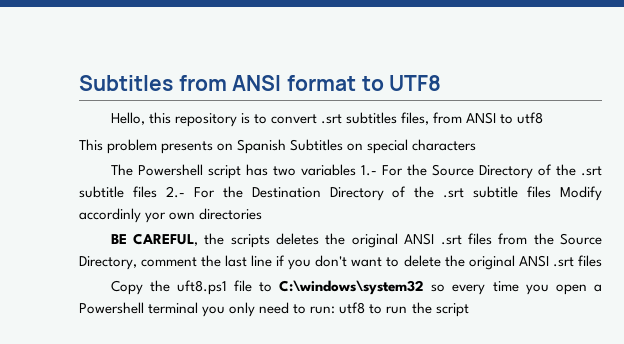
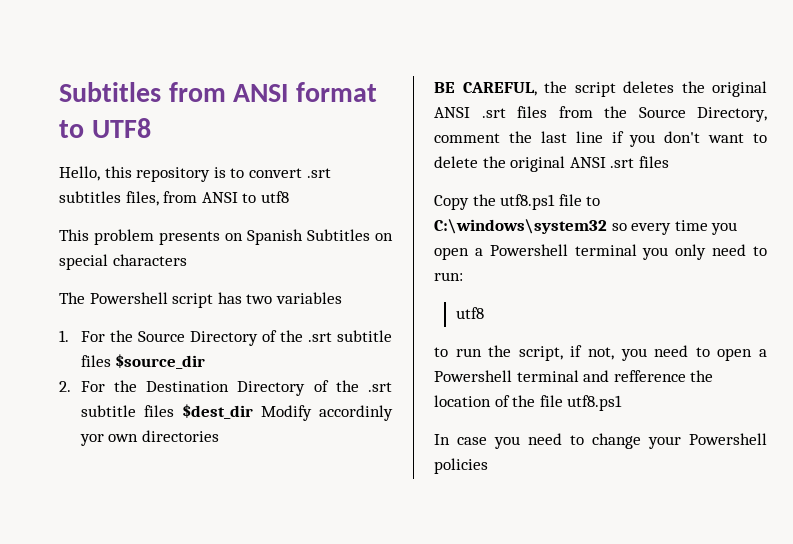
- The Powershell script has two variables 1.- For the Source Directory of the .srt subtitle files 2.- For the Destination Directory of the .srt subtitle files Modify accordinly yor own directories
+ The Powershell script has two variables
+ 1. For the Source Directory of the .srt subtitle files $source_dir
+ 2. For the Destination Directory of the .srt subtitle files $dest_dir Modify accordinly yor own directories
- BE CAREFUL, the scripts deletes the original ANSI .srt files from the Source Directory, comment the last line if you don't want to delete the original ANSI .srt files
+ BE CAREFUL, the script deletes the original ANSI .srt files from the Source Directory, comment the last line if you don't want to delete the original ANSI .srt files
- Copy the uft8.ps1 file to C:\windows\system32 so every time you open a Powershell terminal you only need to run: utf8 to run the script
+ Copy the utf8.ps1 file to C:\windows\system32 so every time you open a Powershell terminal you only need to run:
+ utf8
+ to run the script, if not, you need to open a Powershell terminal and refference the location of the file utf8.ps1
+ In case you need to change your Powershell policies

